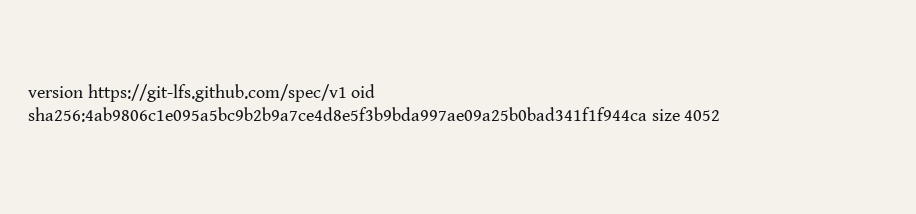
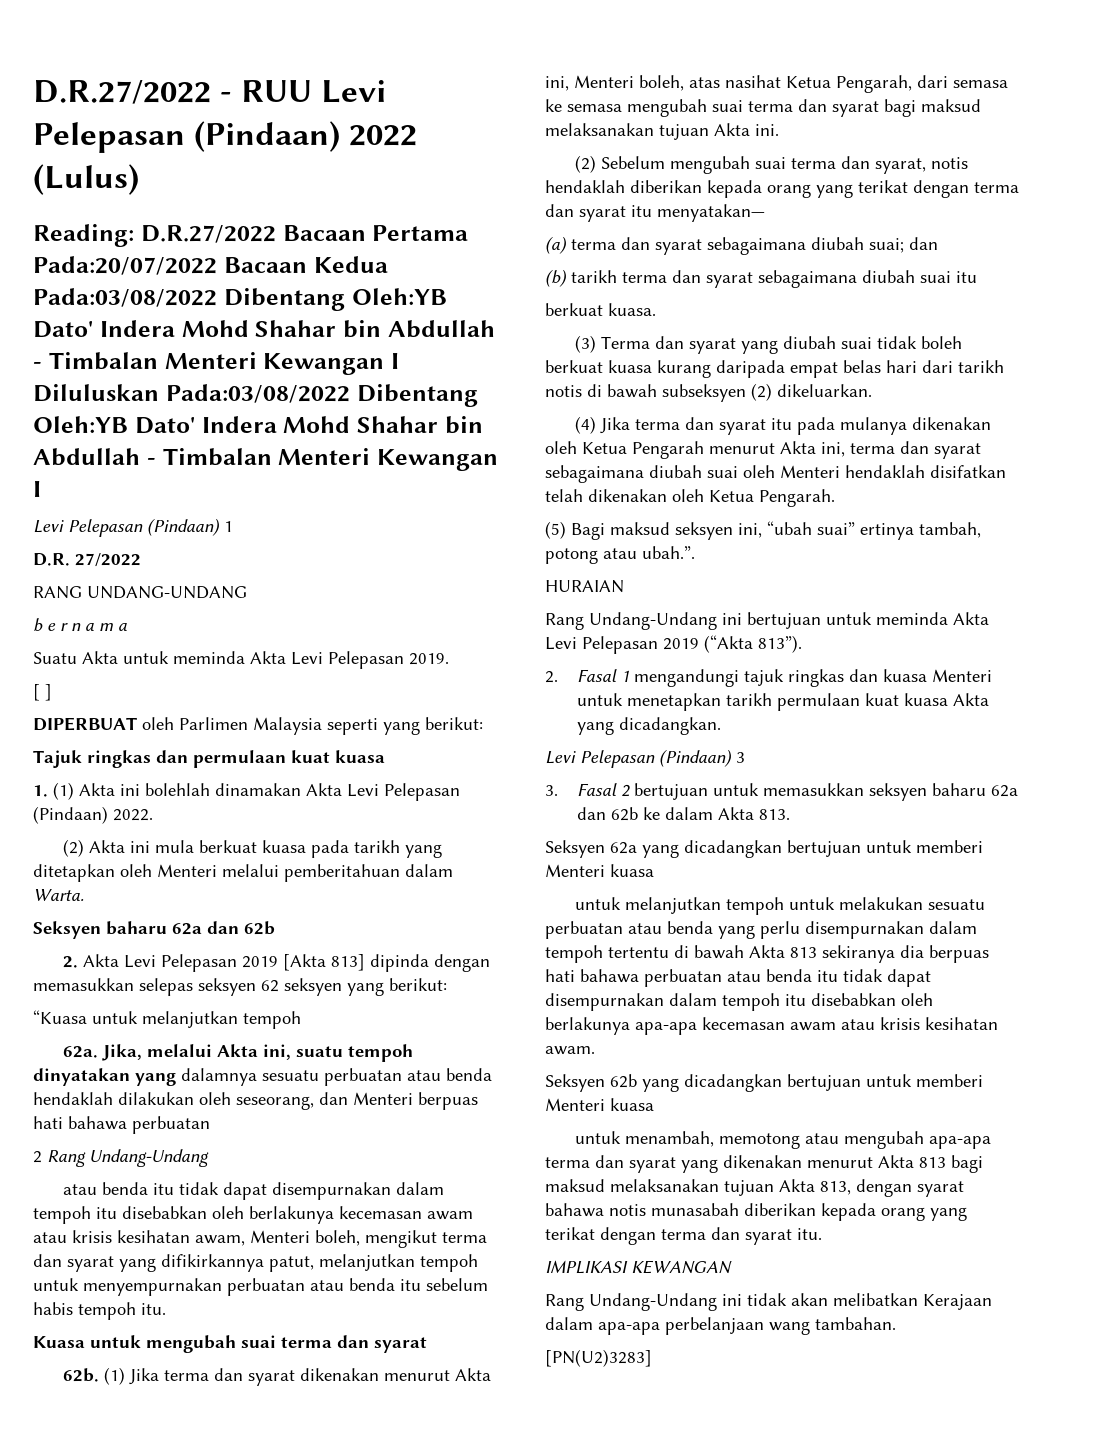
- version https://git-lfs.github.com/spec/v1 oid sha256:4ab9806c1e095a5bc9b2b9a7ce4d8e5f3b9bda997ae09a25b0bad341f1f944ca size 4052
+ D.R.27/2022 - RUU Levi Pelepasan (Pindaan) 2022 (Lulus)
+ Reading: D.R.27/2022 Bacaan Pertama Pada:20/07/2022 Bacaan Kedua Pada:03/08/2022 Dibentang Oleh:YB Dato' Indera Mohd Shahar bin Abdullah - Timbalan Menteri Kewangan I Diluluskan Pada:03/08/2022 Dibentang Oleh:YB Dato' Indera Mohd Shahar bin Abdullah - Timbalan Menteri Kewangan I
+ Levi Pelepasan (Pindaan) 1
+ D.R. 27/2022
+ RANG UNDANG-UNDANG
+ b e r n a m a
+ Suatu Akta untuk meminda Akta Levi Pelepasan 2019.
+ [ ]
+ DIPERBUAT oleh Parlimen Malaysia seperti yang berikut:
+ Tajuk ringkas dan permulaan kuat kuasa
+ 1. (1) Akta ini bolehlah dinamakan Akta Levi Pelepasan (Pindaan) 2022.
+ (2) Akta ini mula berkuat kuasa pada tarikh yang ditetapkan oleh Menteri melalui pemberitahuan dalam Warta.
+ Seksyen baharu 62a dan 62b
+ 2. Akta Levi Pelepasan 2019 [Akta 813] dipinda dengan memasukkan selepas seksyen 62 seksyen yang berikut:
+ “Kuasa untuk melanjutkan tempoh
+ 62a. Jika, melalui Akta ini, suatu tempoh dinyatakan yang dalamnya sesuatu perbuatan atau benda hendaklah dilakukan oleh seseorang, dan Menteri berpuas hati bahawa perbuatan
+ 2 Rang Undang-Undang
+ atau benda itu tidak dapat disempurnakan dalam tempoh itu disebabkan oleh berlakunya kecemasan awam atau krisis kesihatan awam, Menteri boleh, mengikut terma dan syarat yang difikirkannya patut, melanjutkan tempoh untuk menyempurnakan perbuatan atau benda itu sebelum habis tempoh itu.
+ Kuasa untuk mengubah suai terma dan syarat
+ 62b. (1) Jika terma dan syarat dikenakan menurut Akta ini, Menteri boleh, atas nasihat Ketua Pengarah, dari semasa ke semasa mengubah suai terma dan syarat bagi maksud melaksanakan tujuan Akta ini.
+ (2) Sebelum mengubah suai terma dan syarat, notis hendaklah diberikan kepada orang yang terikat dengan terma dan syarat itu menyatakan—
+ (a) terma dan syarat sebagaimana diubah suai; dan
+ (b) tarikh terma dan syarat sebagaimana diubah suai itu
+ berkuat kuasa.
+ (3) Terma dan syarat yang diubah suai tidak boleh berkuat kuasa kurang daripada empat belas hari dari tarikh notis di bawah subseksyen (2) dikeluarkan.
+ (4) Jika terma dan syarat itu pada mulanya dikenakan oleh Ketua Pengarah menurut Akta ini, terma dan syarat sebagaimana diubah suai oleh Menteri hendaklah disifatkan telah dikenakan oleh Ketua Pengarah.
+ (5) Bagi maksud seksyen ini, “ubah suai” ertinya tambah, potong atau ubah.”.
+ HURAIAN
+ Rang Undang-Undang ini bertujuan untuk meminda Akta Levi Pelepasan 2019 (“Akta 813”).
+ 2. Fasal 1 mengandungi tajuk ringkas dan kuasa Menteri untuk menetapkan tarikh permulaan kuat kuasa Akta yang dicadangkan.
+ Levi Pelepasan (Pindaan) 3
+ 3. Fasal 2 bertujuan untuk memasukkan seksyen baharu 62a dan 62b ke dalam Akta 813.
+ Seksyen 62a yang dicadangkan bertujuan untuk memberi Menteri kuasa
+ untuk melanjutkan tempoh untuk melakukan sesuatu perbuatan atau benda yang perlu disempurnakan dalam tempoh tertentu di bawah Akta 813 sekiranya dia berpuas hati bahawa perbuatan atau benda itu tidak dapat disempurnakan dalam tempoh itu disebabkan oleh berlakunya apa-apa kecemasan awam atau krisis kesihatan awam.
+ Seksyen 62b yang dicadangkan bertujuan untuk memberi Menteri kuasa
+ untuk menambah, memotong atau mengubah apa-apa terma dan syarat yang dikenakan menurut Akta 813 bagi maksud melaksanakan tujuan Akta 813, dengan syarat bahawa notis munasabah diberikan kepada orang yang terikat dengan terma dan syarat itu.
+ IMPLIKASI KEWANGAN
+ Rang Undang-Undang ini tidak akan melibatkan Kerajaan dalam apa-apa perbelanjaan wang tambahan.
+ [PN(U2)3283]

